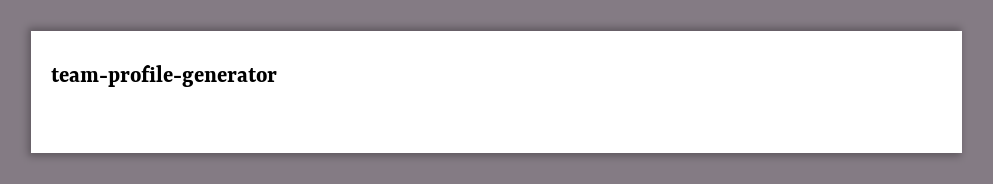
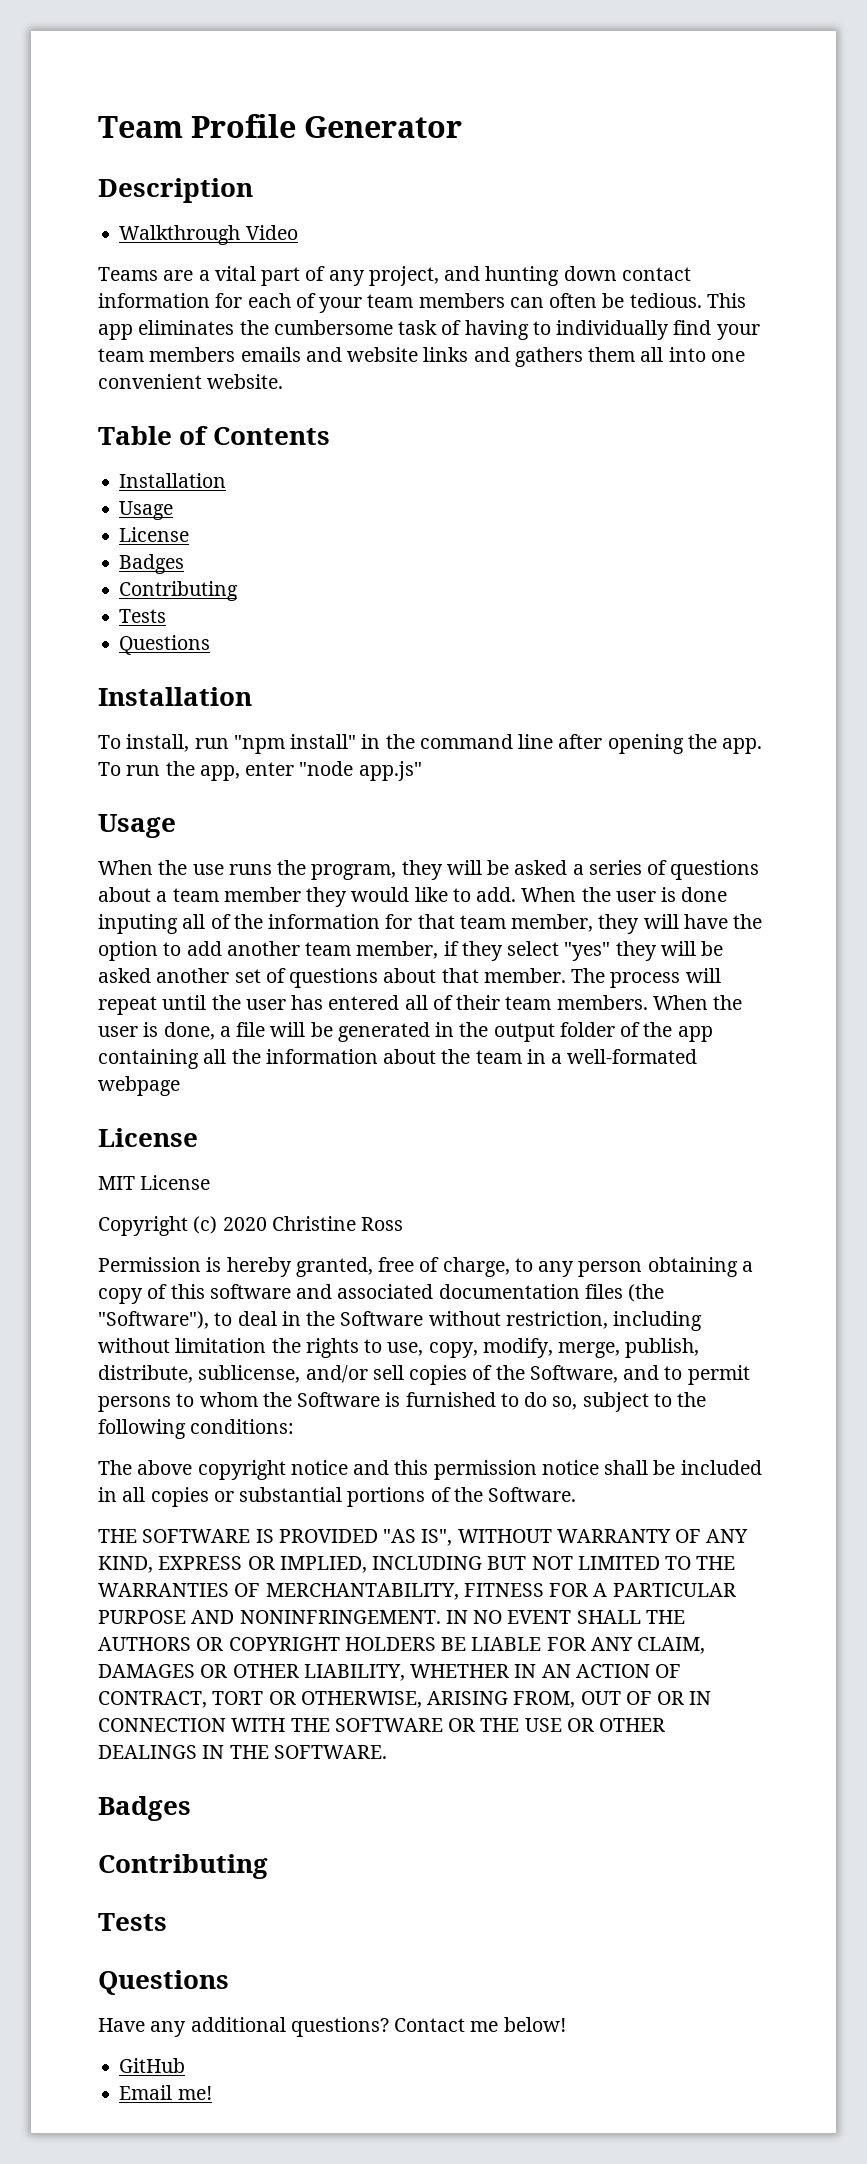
- team-profile-generator
+ Team Profile Generator
+ Description
+ Walkthrough Video
+ Teams are a vital part of any project, and hunting down contact information for each of your team members can often be tedious. This app eliminates the cumbersome task of having to individually find your team members emails and website links and gathers them all into one convenient website.
+ Table of Contents
+ Installation
+ Usage
+ License
+ Badges
+ Contributing
+ Tests
+ Questions
+ Installation
+ To install, run "npm install" in the command line after opening the app. To run the app, enter "node app.js"
+ Usage
+ When the use runs the program, they will be asked a series of questions about a team member they would like to add. When the user is done inputing all of the information for that team member, they will have the option to add another team member, if they select "yes" they will be asked another set of questions about that member. The process will repeat until the user has entered all of their team members. When the user is done, a file will be generated in the output folder of the app containing all the information about the team in a well-formated webpage
+ License
+ MIT License
+ Copyright (c) 2020 Christine Ross
+ Permission is hereby granted, free of charge, to any person obtaining a copy of this software and associated documentation files (the "Software"), to deal in the Software without restriction, including without limitation the rights to use, copy, modify, merge, publish, distribute, sublicense, and/or sell copies of the Software, and to permit persons to whom the Software is furnished to do so, subject to the following conditions:
+ The above copyright notice and this permission notice shall be included in all copies or substantial portions of the Software.
+ THE SOFTWARE IS PROVIDED "AS IS", WITHOUT WARRANTY OF ANY KIND, EXPRESS OR IMPLIED, INCLUDING BUT NOT LIMITED TO THE WARRANTIES OF MERCHANTABILITY, FITNESS FOR A PARTICULAR PURPOSE AND NONINFRINGEMENT. IN NO EVENT SHALL THE AUTHORS OR COPYRIGHT HOLDERS BE LIABLE FOR ANY CLAIM, DAMAGES OR OTHER LIABILITY, WHETHER IN AN ACTION OF CONTRACT, TORT OR OTHERWISE, ARISING FROM, OUT OF OR IN CONNECTION WITH THE SOFTWARE OR THE USE OR OTHER DEALINGS IN THE SOFTWARE.
+ Badges
+ Contributing
+ Tests
+ Questions
+ Have any additional questions? Contact me below!
+ GitHub
+ Email me!

